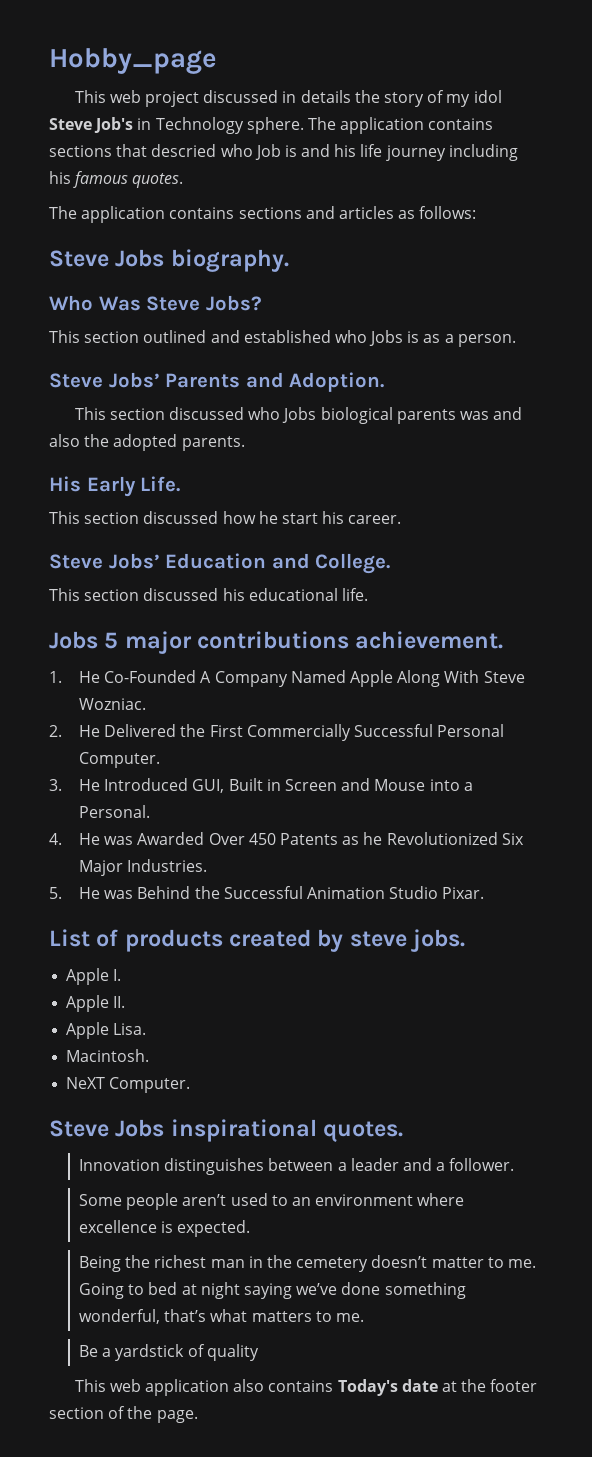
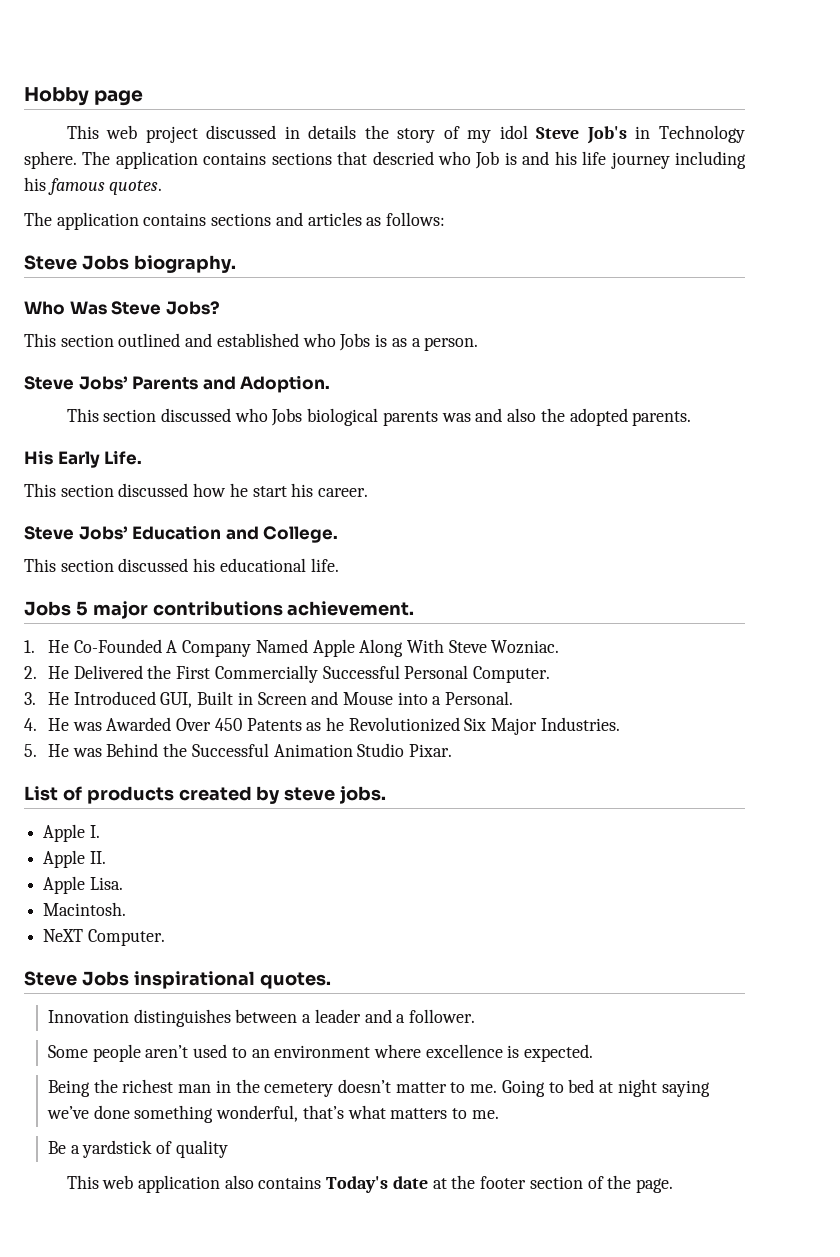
- Hobby_page
+ Hobby page

